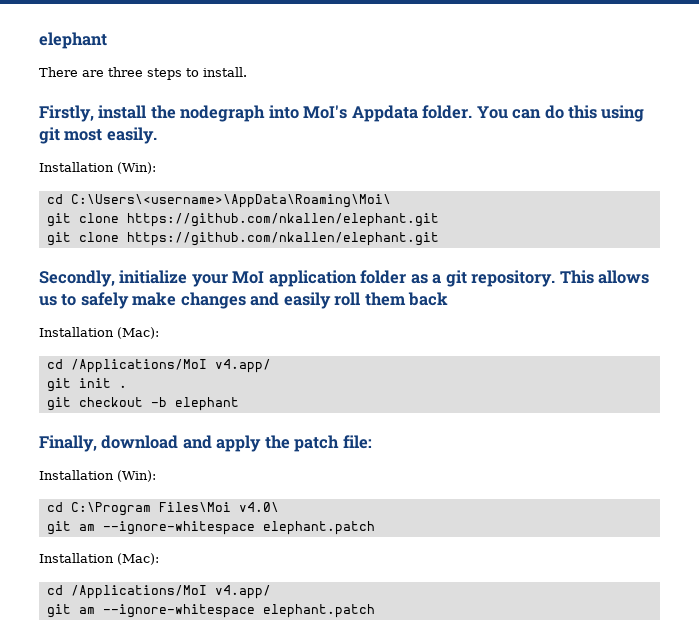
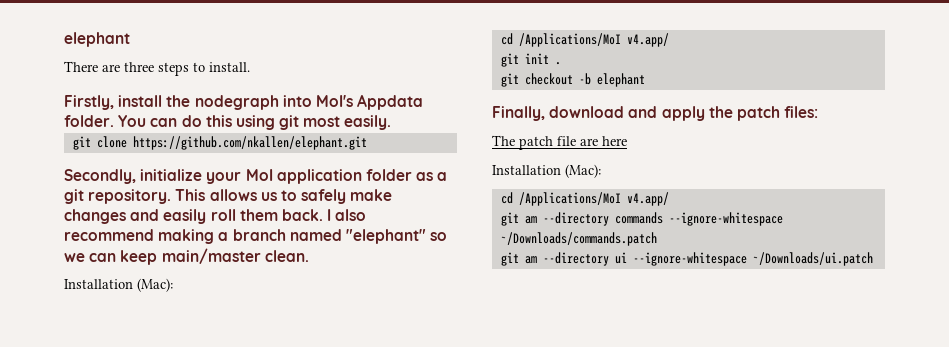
  You can do this using git most easily.
- Installation (Win):
- cd C:\Users\<username>\AppData\Roaming\Moi\
- git clone https://github.com/nkallen/elephant.git
- This allows us to safely make changes and easily roll them back
+ This allows us to safely make changes and easily roll them back. I also recommend making a branch named "elephant" so we can keep main/master clean.
- Finally, download and apply the patch file:
- Installation (Win):
- cd C:\Program Files\Moi v4.0\
- git am --ignore-whitespace elephant.patch
+ Finally, download and apply the patch files:
+ The patch file are here
  Installation (Mac):
  cd /Applications/MoI v4.app/
- git am --ignore-whitespace elephant.patch
+ git am --directory commands --ignore-whitespace ~/Downloads/commands.patch
+ git am --directory ui --ignore-whitespace ~/Downloads/ui.patch

